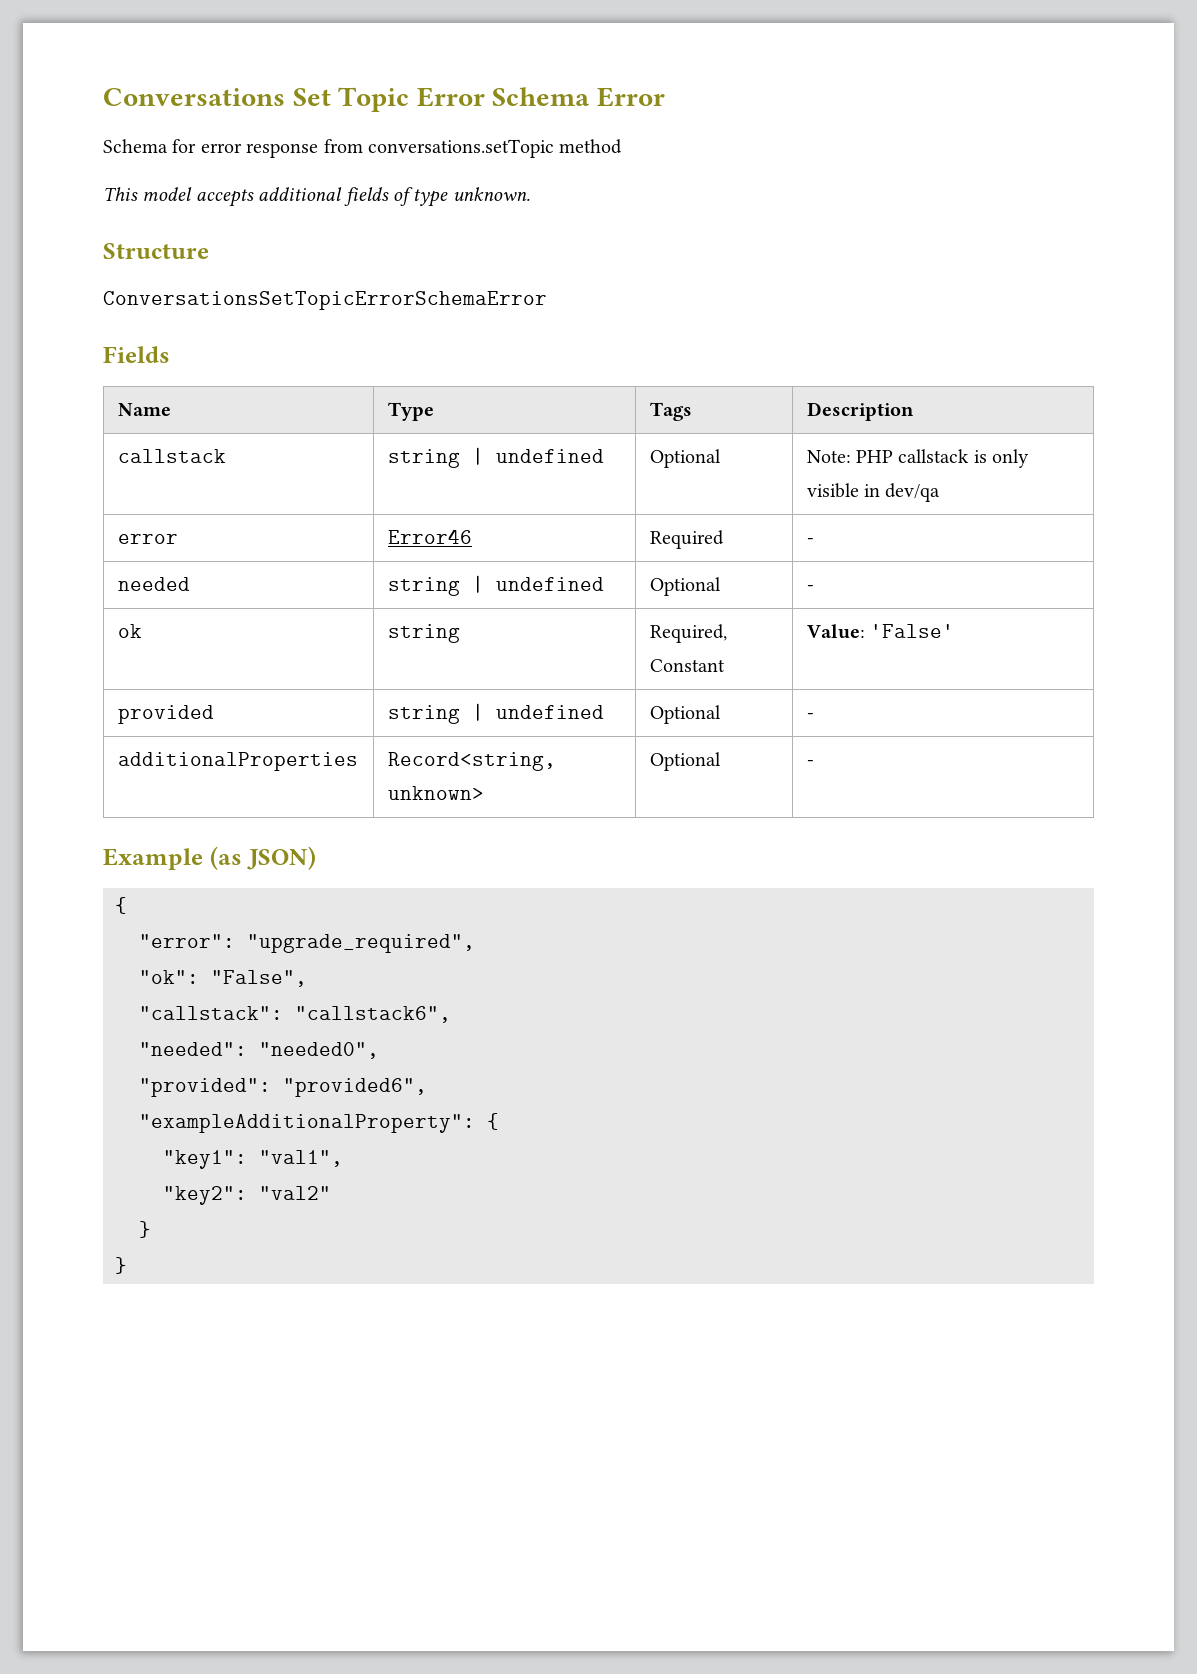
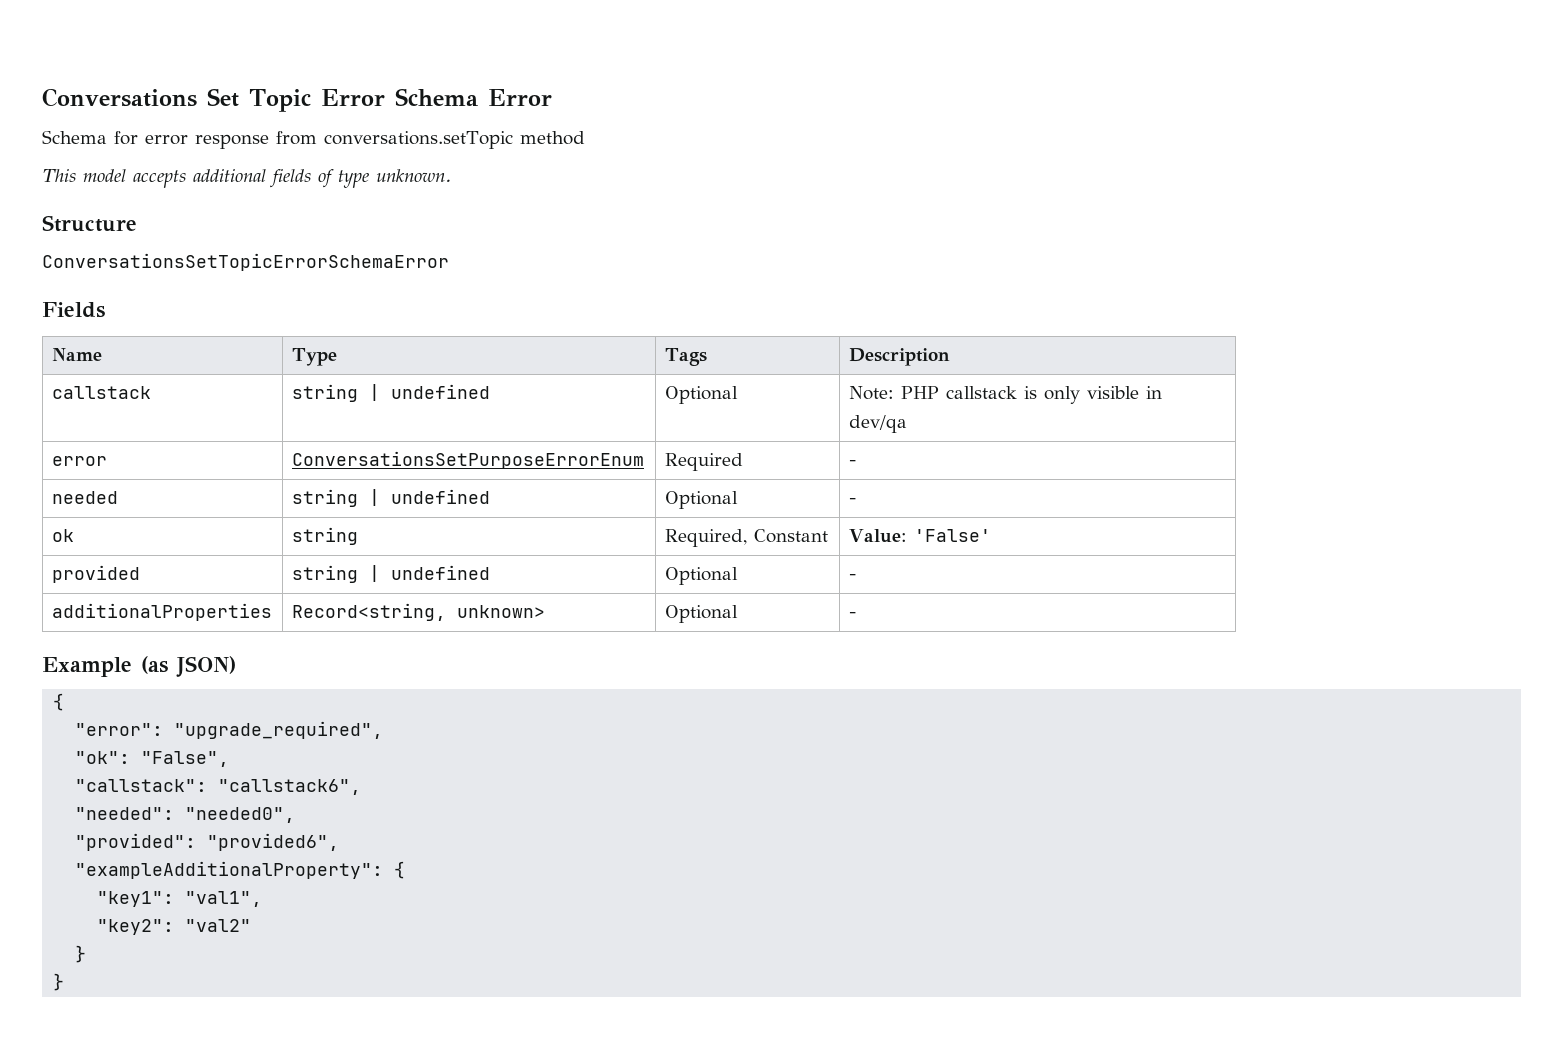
- error | Error46 | Required | -
+ error | ConversationsSetPurposeErrorEnum | Required | -

